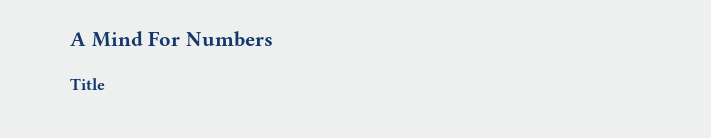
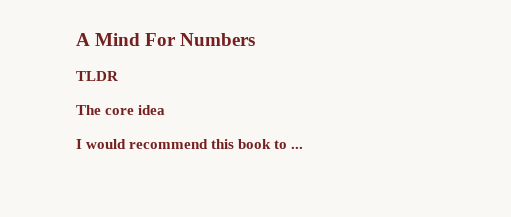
- Title
+ TLDR
+ The core idea
+ I would recommend this book to ...

